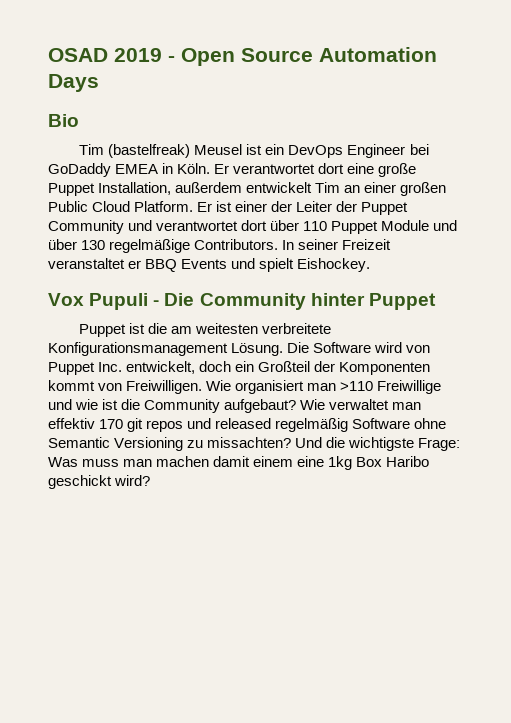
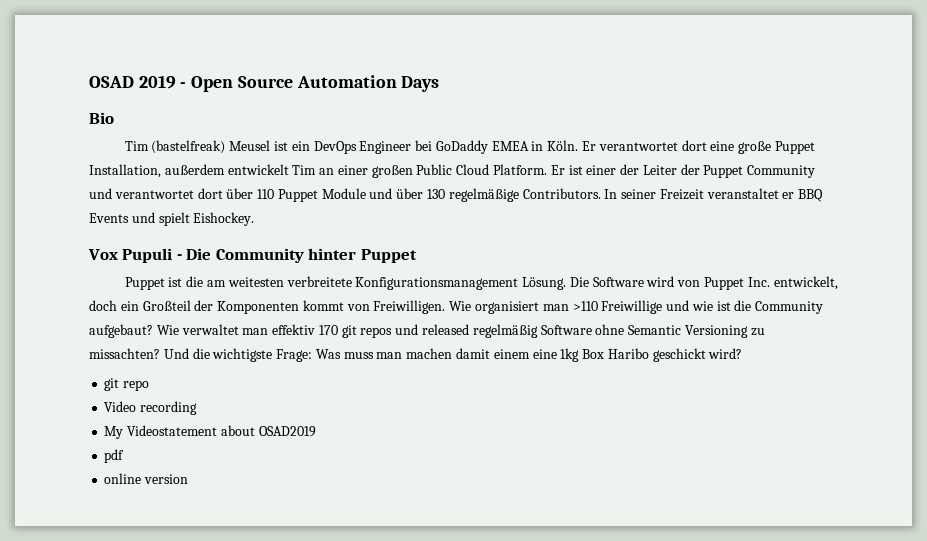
+ git repo
+ Video recording
+ My Videostatement about OSAD2019
+ pdf
+ online version

